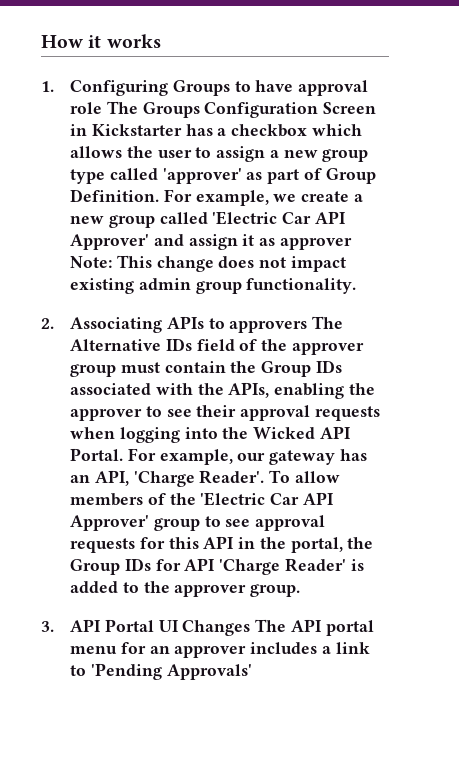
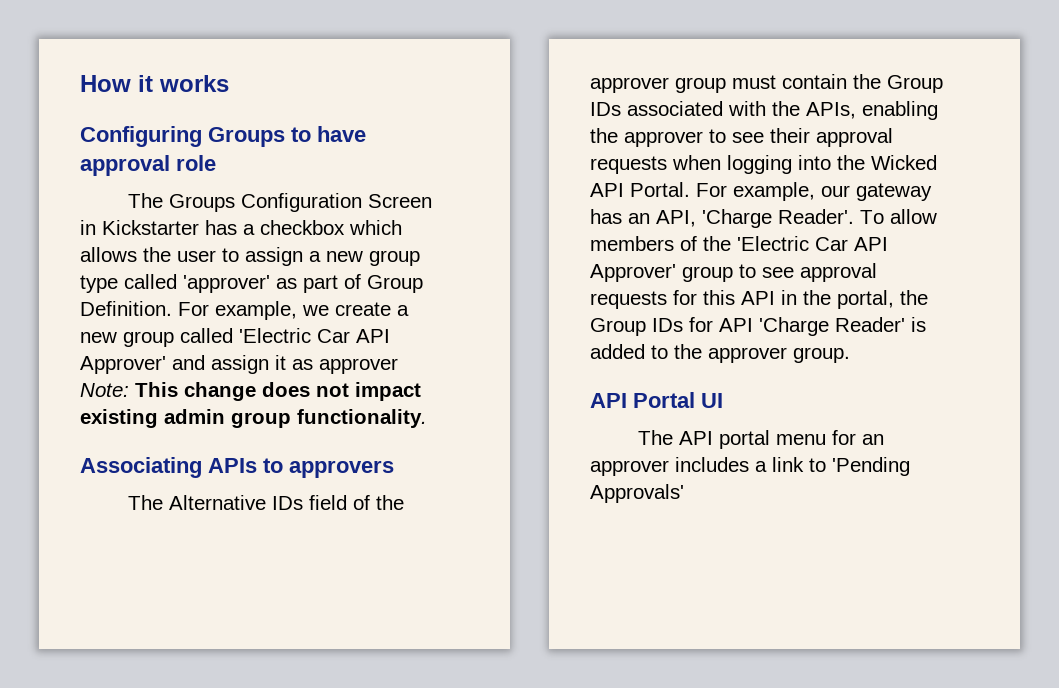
- 1. Configuring Groups to have approval role The Groups Configuration Screen in Kickstarter has a checkbox which allows the user to assign a new group type called 'approver' as part of Group Definition.
+ Configuring Groups to have approval role
+ The Groups Configuration Screen in Kickstarter has a checkbox which allows the user to assign a new group type called 'approver' as part of Group Definition.
- 2. Associating APIs to approvers The Alternative IDs field of the approver group must contain the Group IDs associated with the APIs, enabling the approver to see their approval requests when logging into the Wicked API Portal.
+ Associating APIs to approvers
+ The Alternative IDs field of the approver group must contain the Group IDs associated with the APIs, enabling the approver to see their approval requests when logging into the Wicked API Portal.
- 3. API Portal UI Changes The API portal menu for an approver includes a link to 'Pending Approvals'
+ API Portal UI
+ The API portal menu for an approver includes a link to 'Pending Approvals'

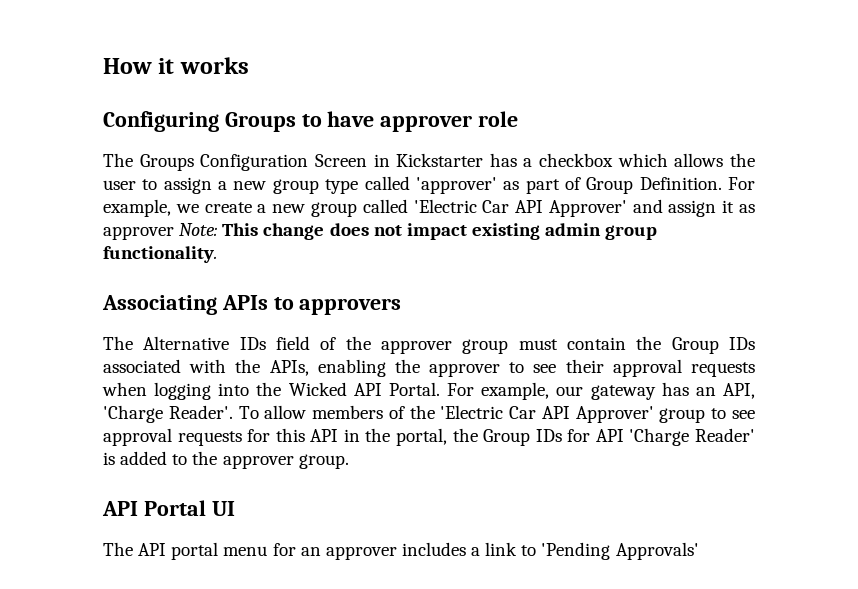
- Configuring Groups to have approval role
+ Configuring Groups to have approver role

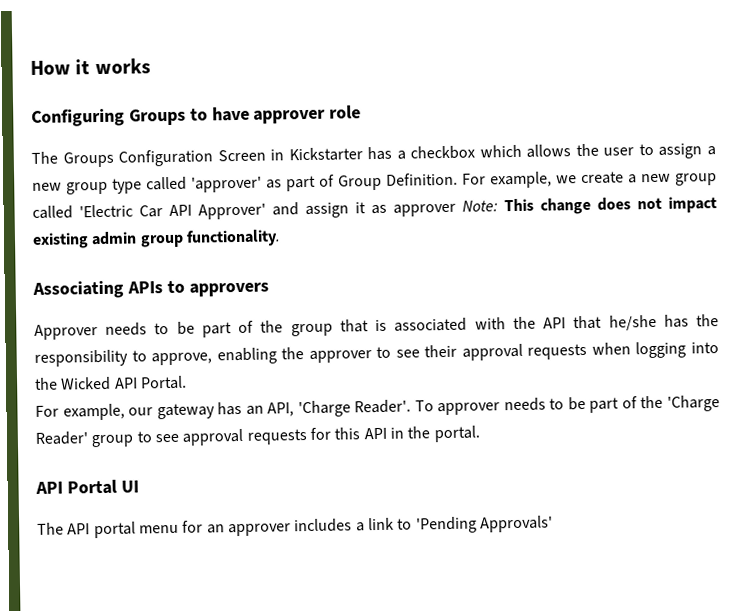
- The Alternative IDs field of the approver group must contain the Group IDs associated with the APIs, enabling the approver to see their approval requests when logging into the Wicked API Portal. For example, our gateway has an API, 'Charge Reader'.
+ Approver needs to be part of the group that is associated with the API that he/she has the responsibility to approve, enabling the approver to see their approval requests when logging into the Wicked API Portal.
+ For example, our gateway has an API, 'Charge Reader'.
- To allow members of the 'Electric Car API Approver' group to see approval requests for this API in the portal, the Group IDs for API 'Charge Reader' is added to the approver group.
+ To approver needs to be part of the 'Charge Reader' group to see approval requests for this API in the portal.

